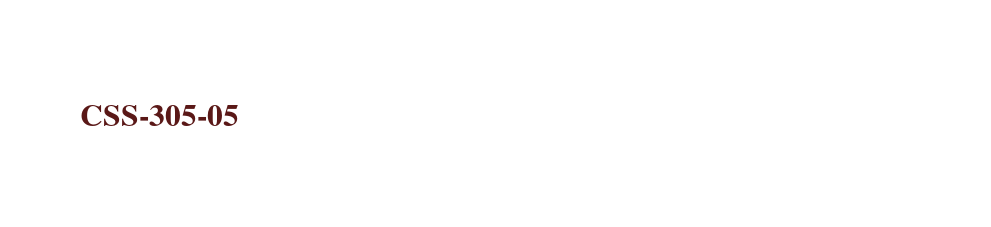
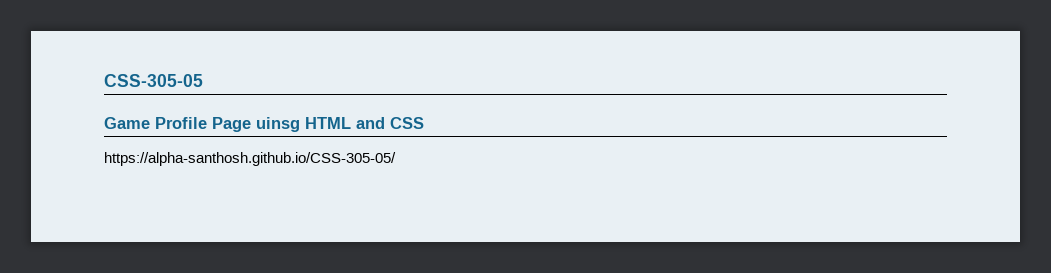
+ Game Profile Page uinsg HTML and CSS
+ https://alpha-santhosh.github.io/CSS-305-05/

